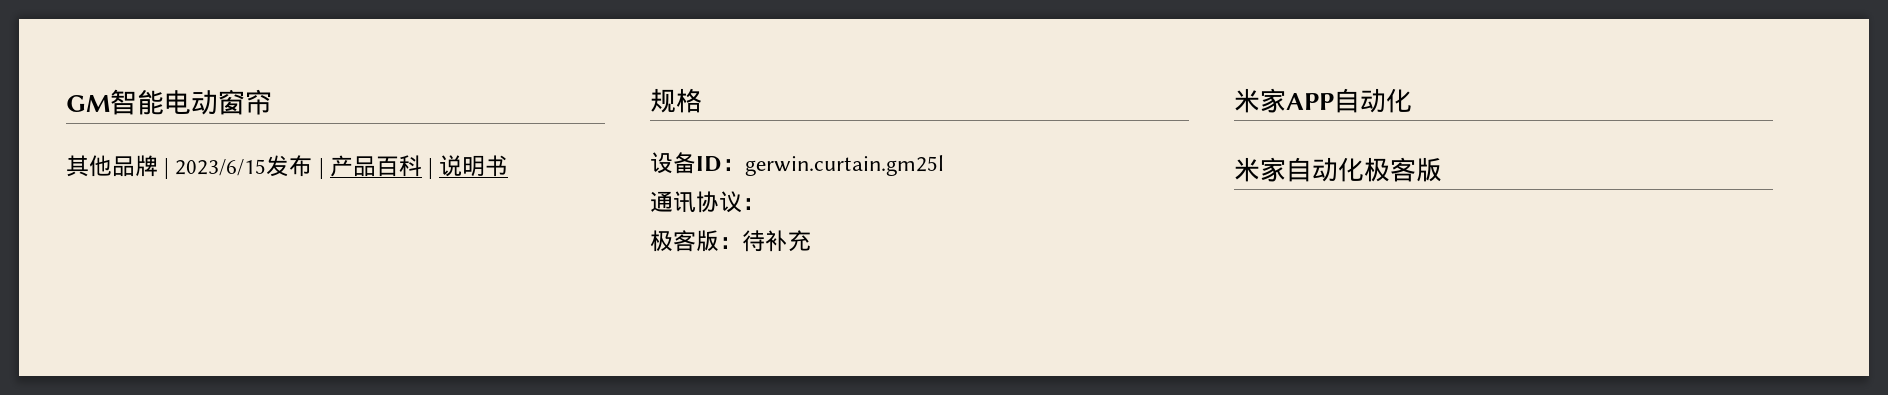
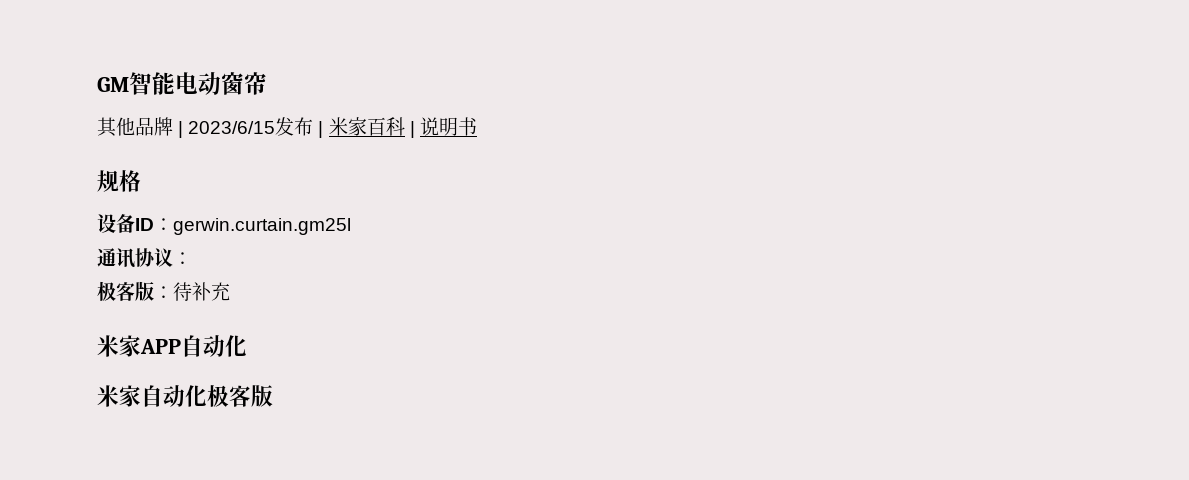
- 其他品牌 | 2023/6/15发布 | 产品百科 | 说明书
+ 其他品牌 | 2023/6/15发布 | 米家百科 | 说明书

